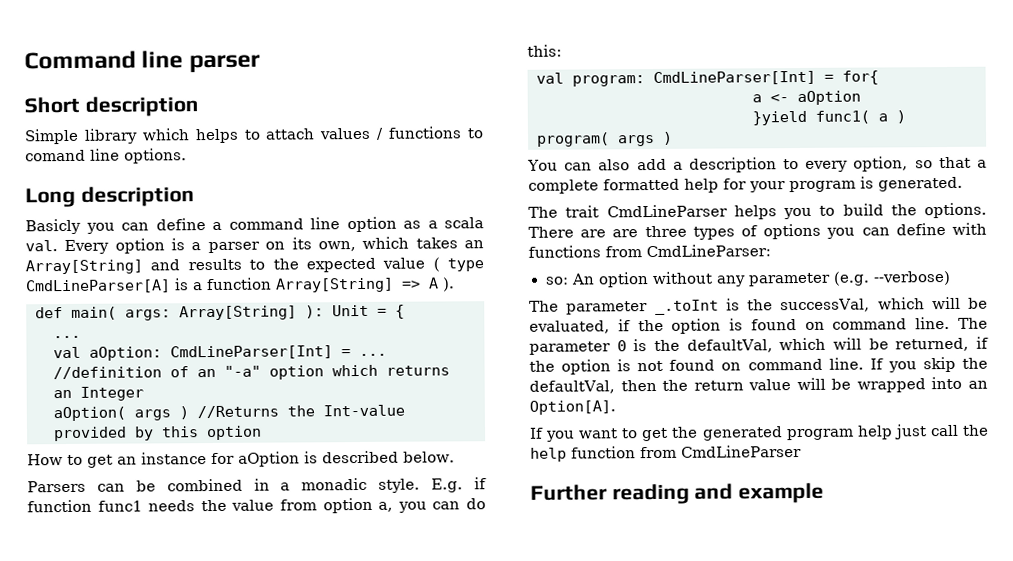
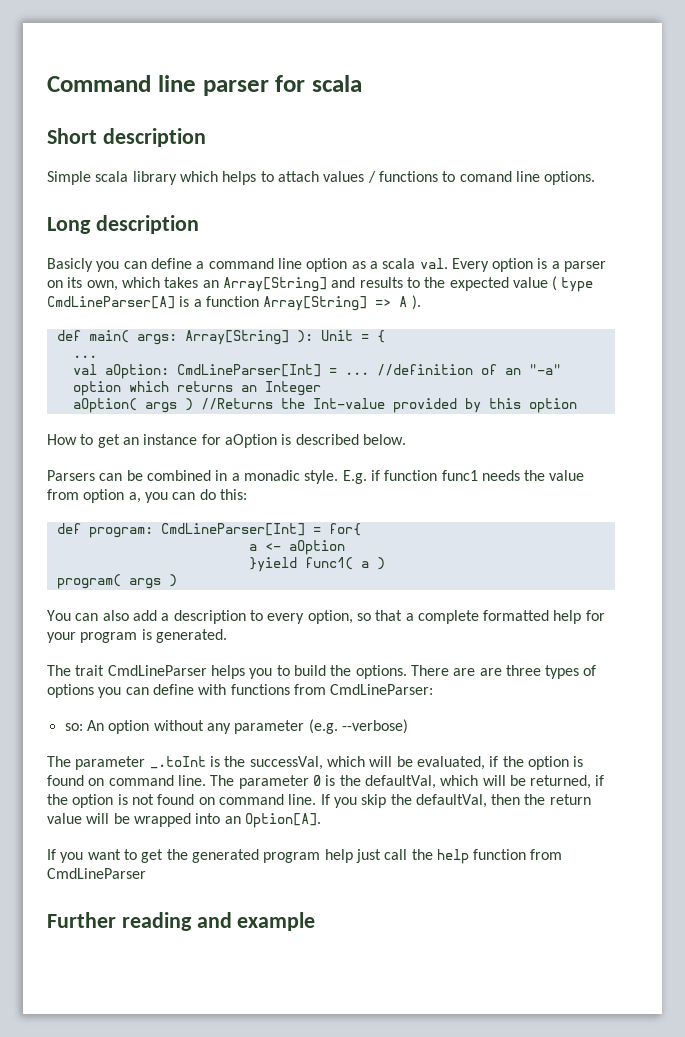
- Command line parser
+ Command line parser for scala
- Simple library which helps to attach values / functions to comand line options.
+ Simple scala library which helps to attach values / functions to comand line options.
- val program: CmdLineParser[Int] = for{
+ def program: CmdLineParser[Int] = for{

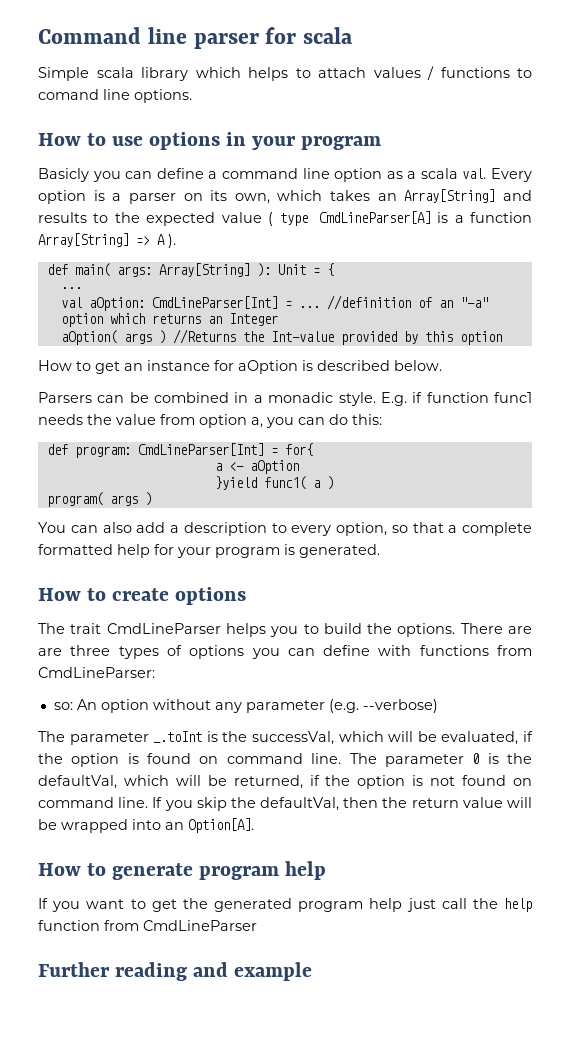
- Short description
- Long description
+ How to use options in your program
+ How to create options
+ How to generate program help

